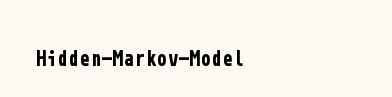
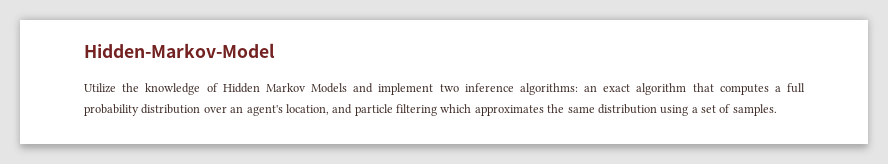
+ Utilize the knowledge of Hidden Markov Models and implement two inference algorithms: an exact algorithm that computes a full probability distribution over an agent's location, and particle filtering which approximates the same distribution using a set of samples.

